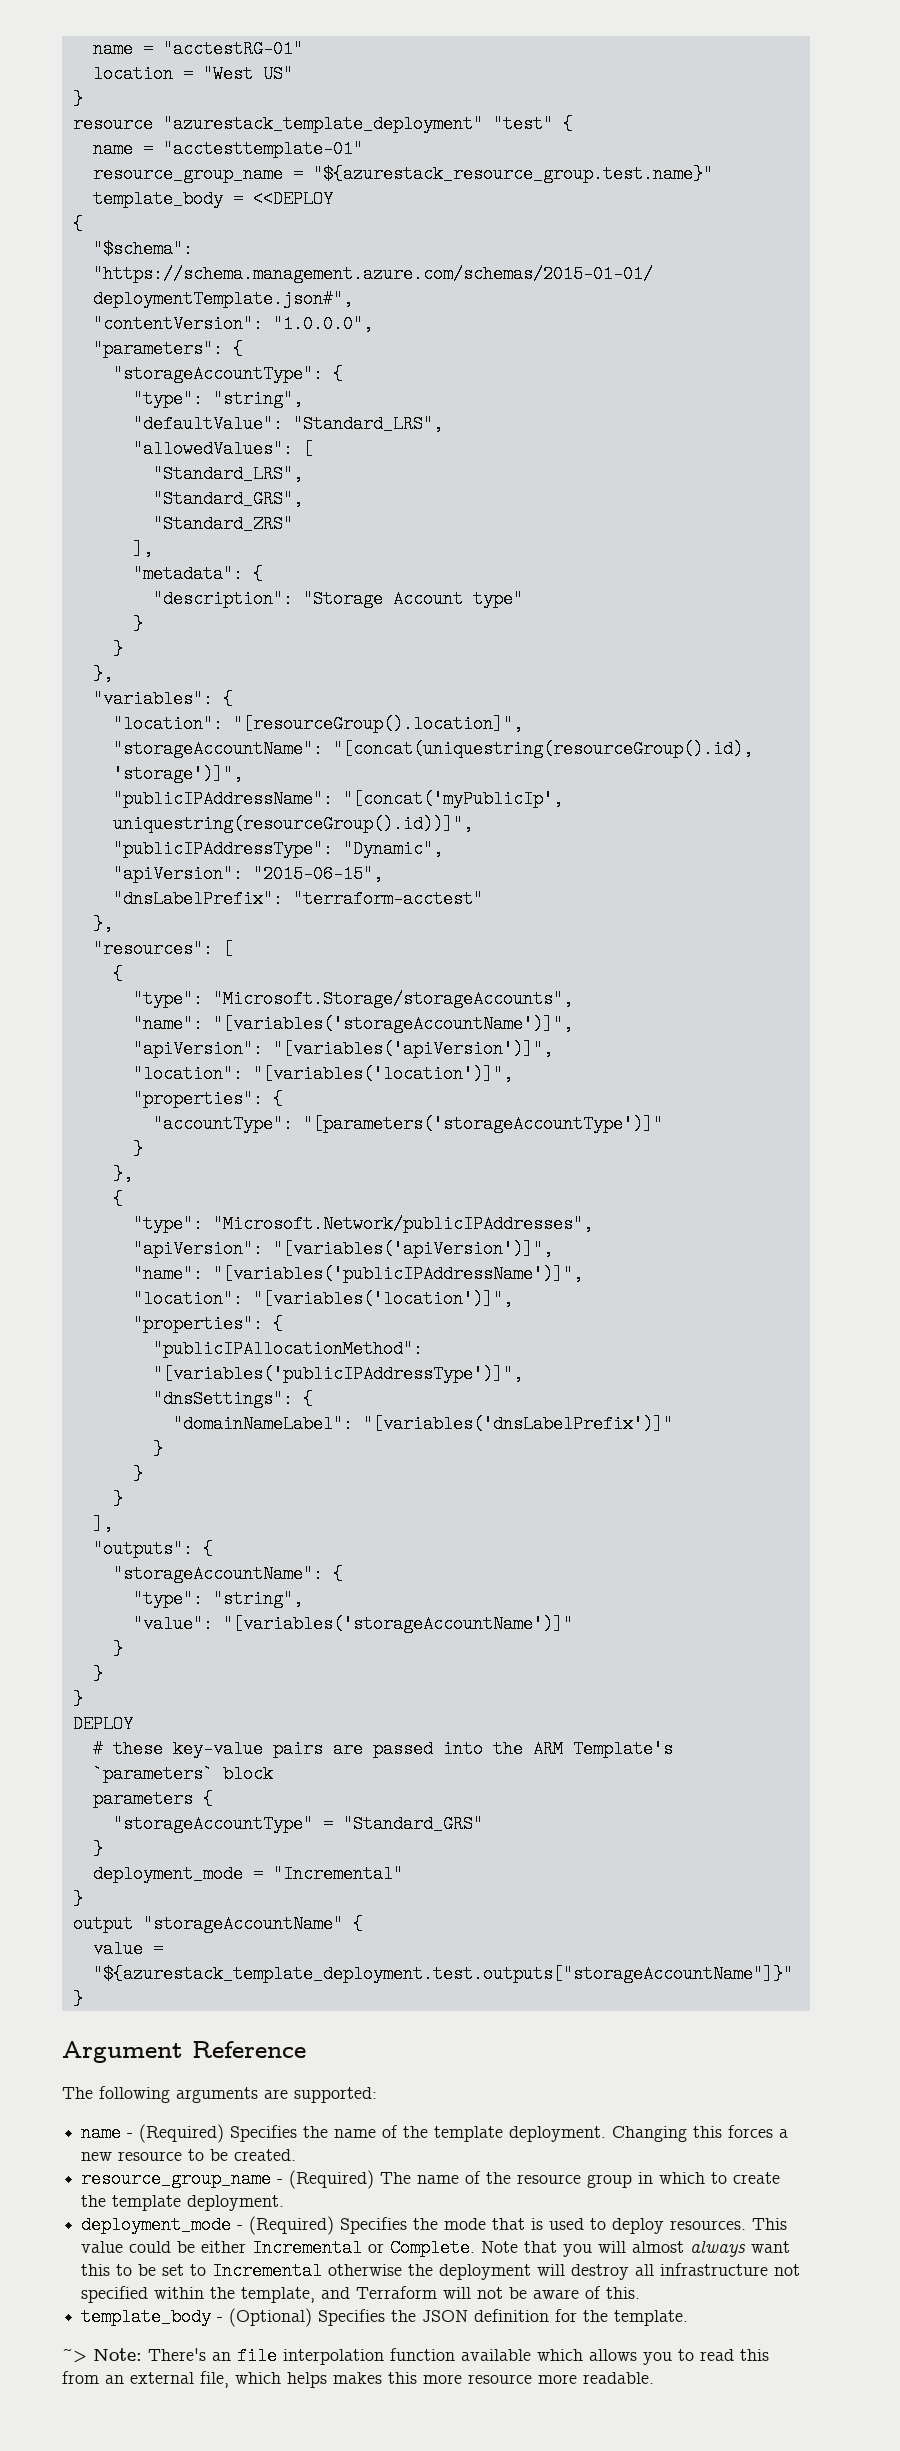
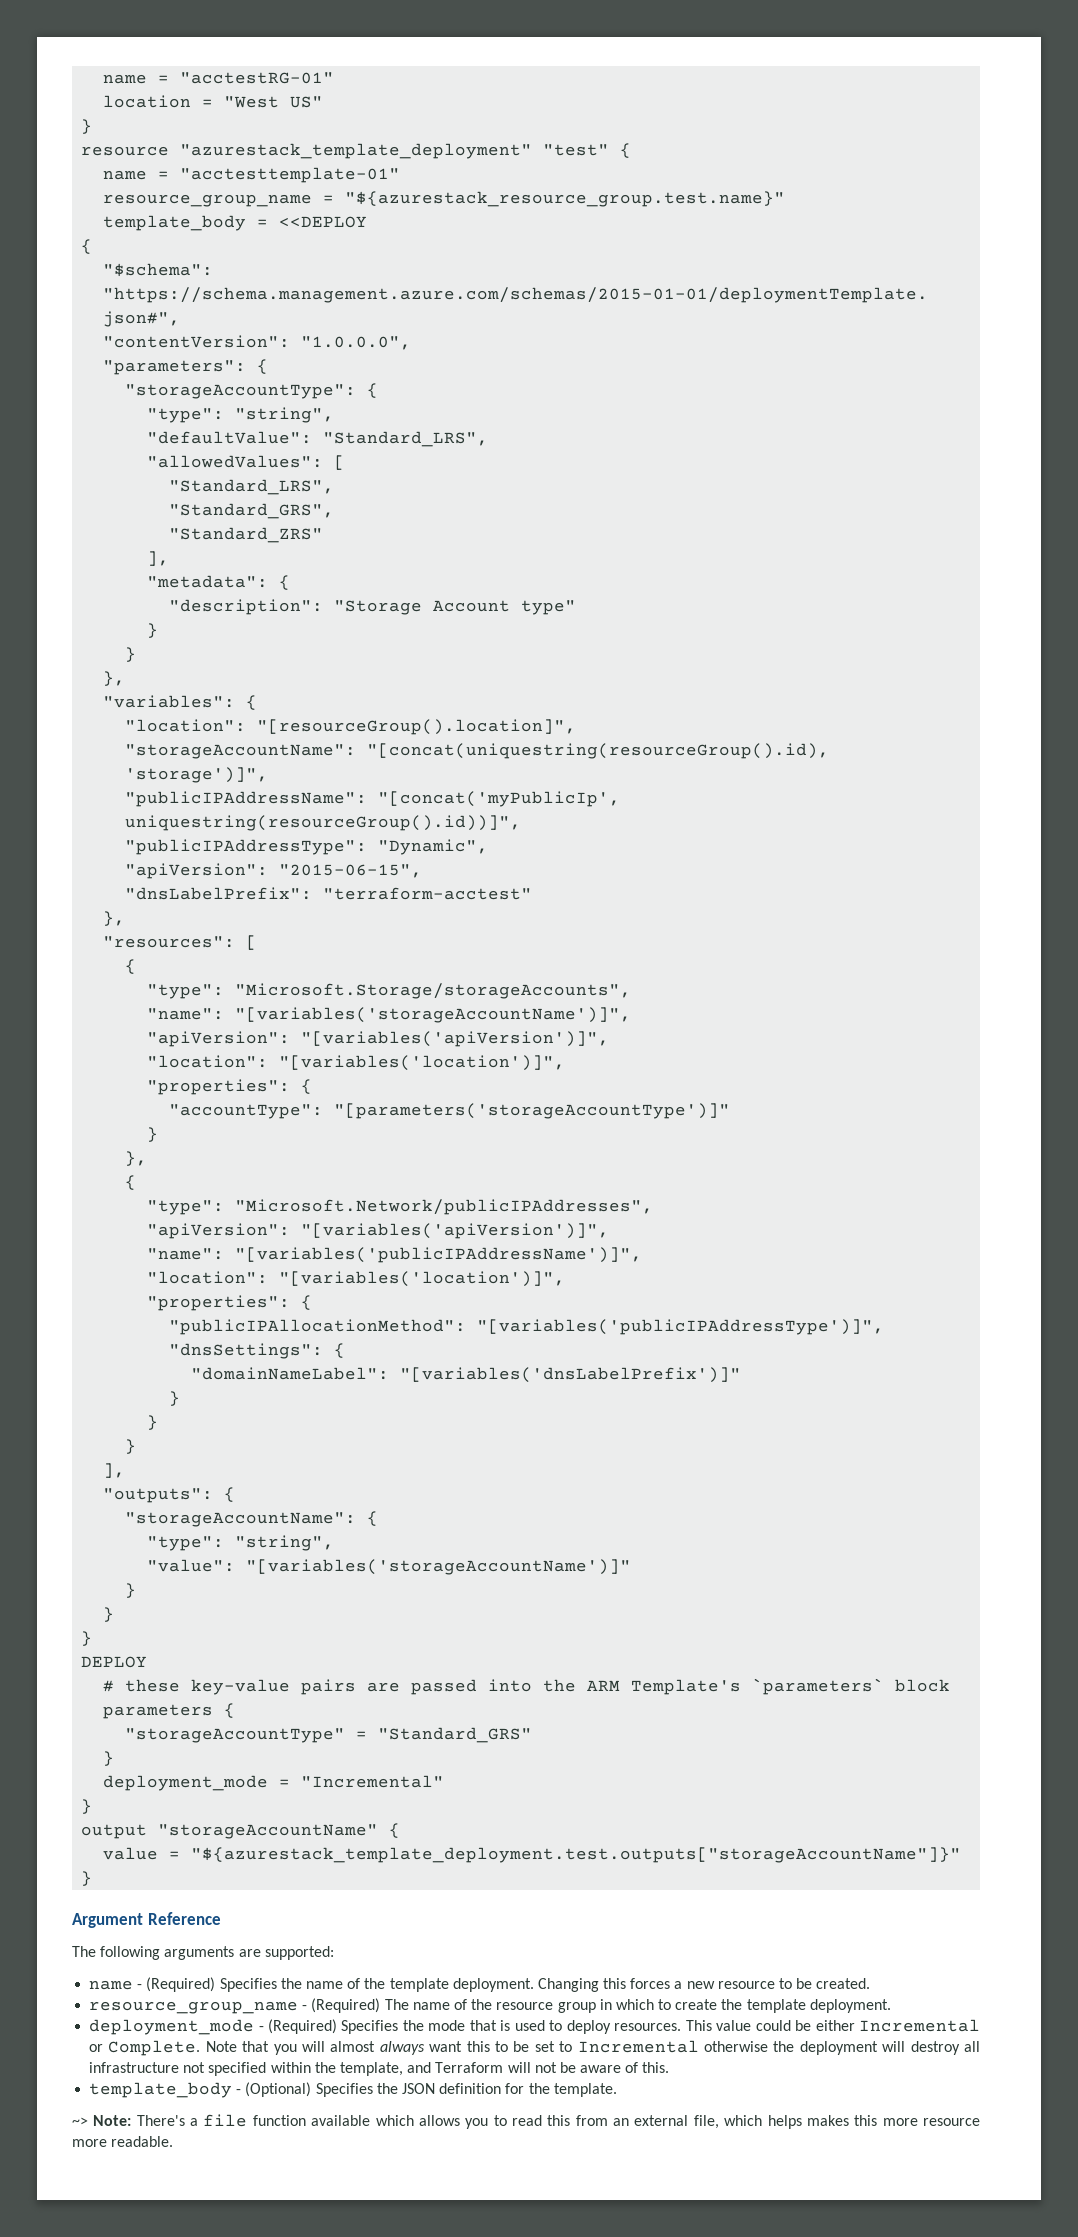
- ~> Note: There's an file interpolation function available which allows you to read this from an external file, which helps makes this more resource more readable.
+ ~> Note: There's a file function available which allows you to read this from an external file, which helps makes this more resource more readable.

